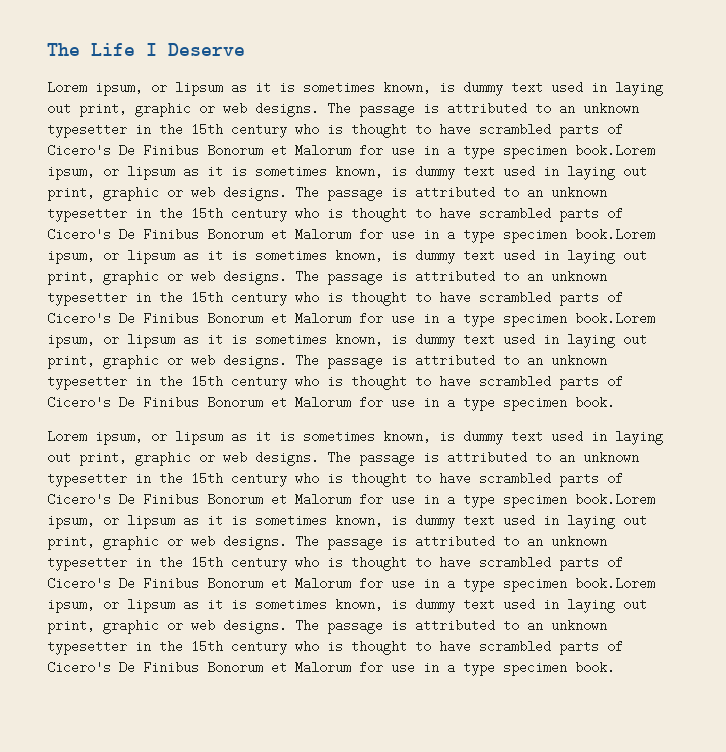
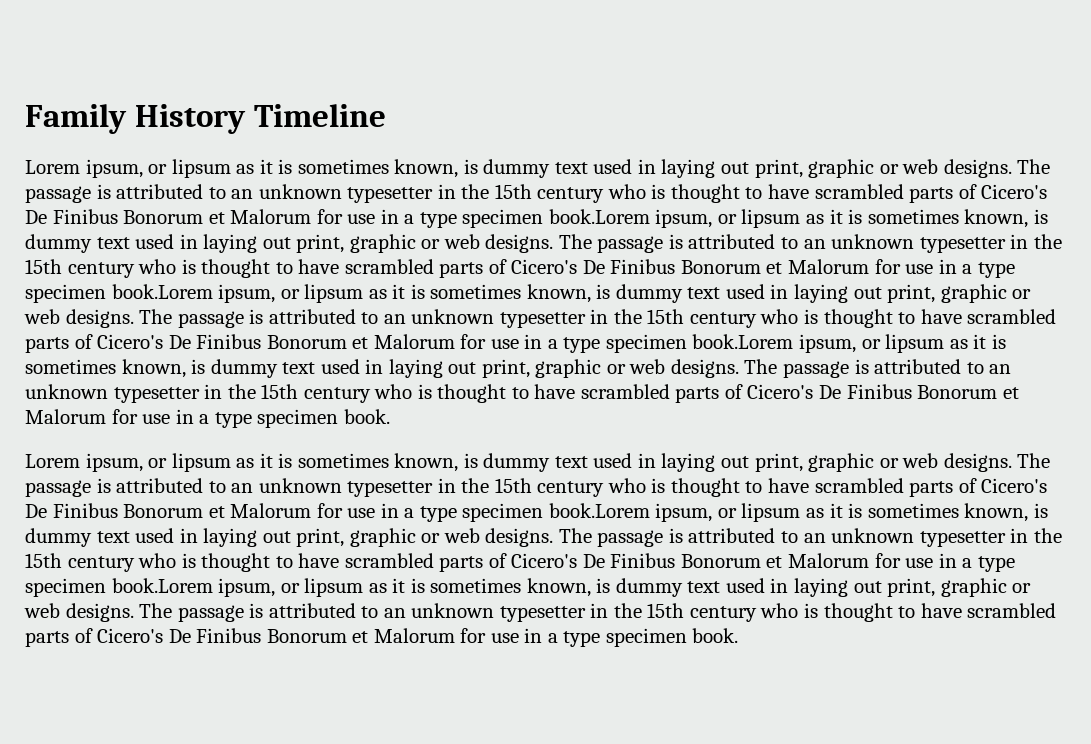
- The Life I Deserve
+ Family History Timeline

